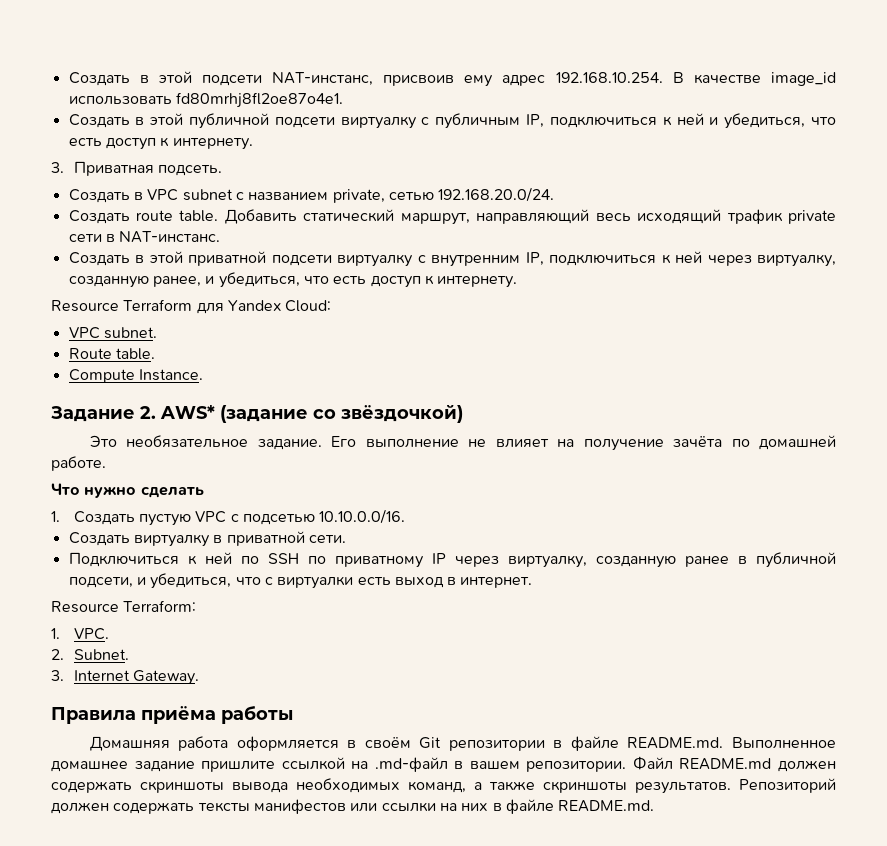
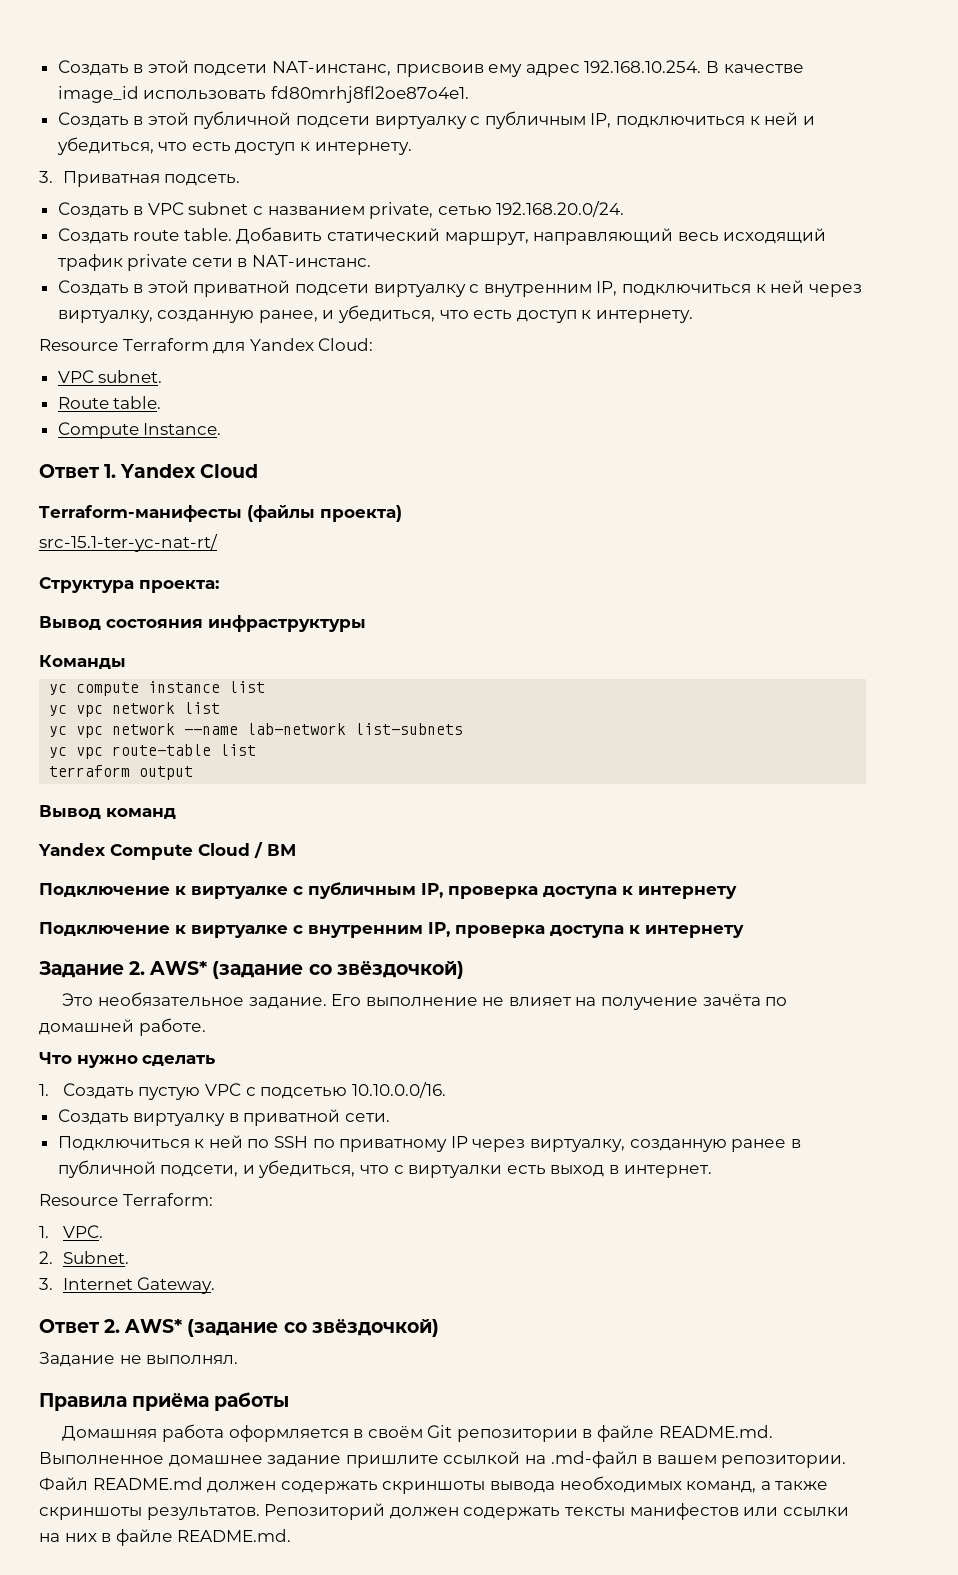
+ Ответ 1. Yandex Cloud
+ Terraform-манифесты (файлы проекта)
+ src-15.1-ter-yc-nat-rt/
+ Структура проекта:
+ Вывод состояния инфраструктуры
+ Команды
+ yc compute instance list
+ yc vpc network list
+ yc vpc network --name lab-network list-subnets
+ yc vpc route-table list
+ terraform output
+ Вывод команд
+ Yandex Compute Cloud / ВМ
+ Подключение к виртуалке с публичным IP, проверка доступа к интернету
+ Подключение к виртуалке с внутренним IP, проверка доступа к интернету
+ Ответ 2. AWS* (задание со звёздочкой)
+ Задание не выполнял.

